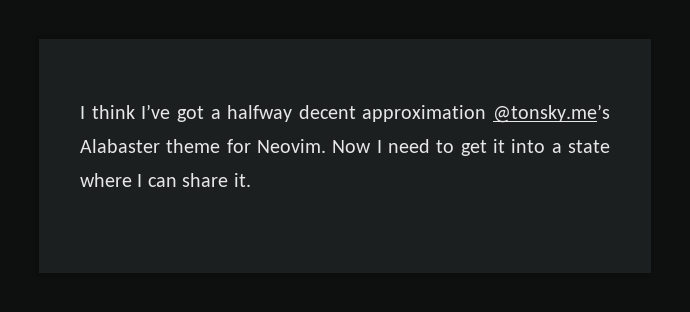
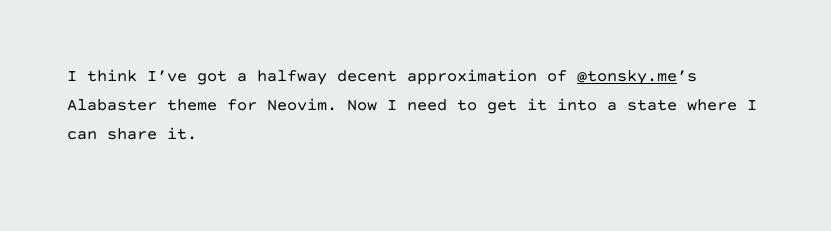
- I think I’ve got a halfway decent approximation @tonsky.me’s Alabaster theme for Neovim.
+ I think I’ve got a halfway decent approximation of @tonsky.me’s Alabaster theme for Neovim.

